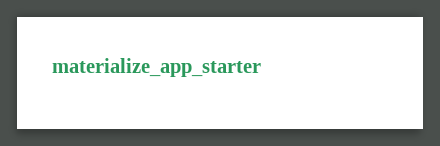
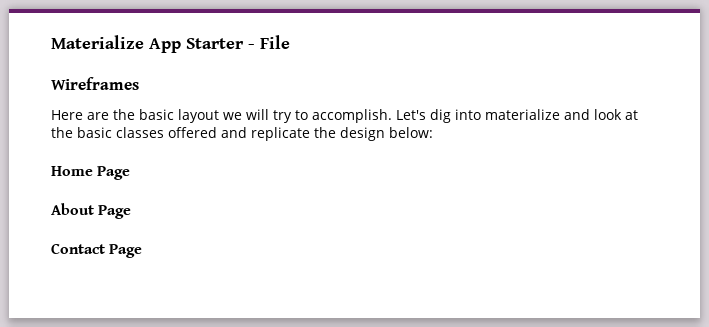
- materialize_app_starter
+ Materialize App Starter - File
+ Wireframes
+ Here are the basic layout we will try to accomplish. Let's dig into materialize and look at the basic classes offered and replicate the design below:
+ Home Page
+ About Page
+ Contact Page

